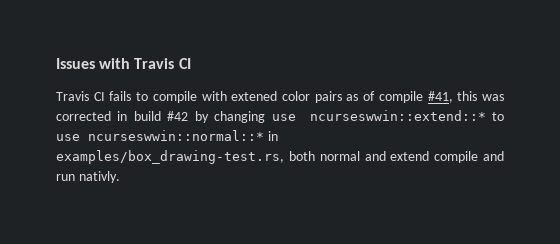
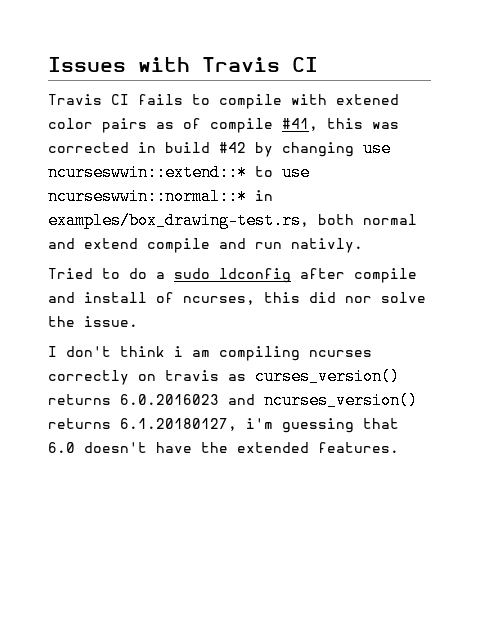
+ Tried to do a sudo ldconfig after compile and install of ncurses, this did nor solve the issue.
+ I don't think i am compiling ncurses correctly on travis as curses_version() returns 6.0.2016023 and ncurses_version() returns 6.1.20180127, i'm guessing that 6.0 doesn't have the extended features.

